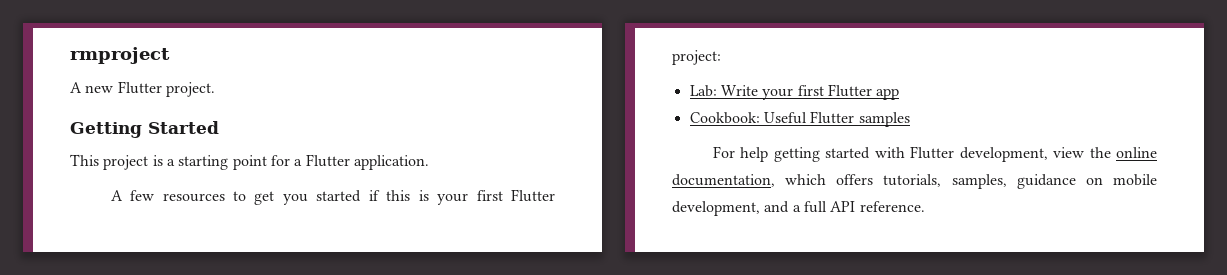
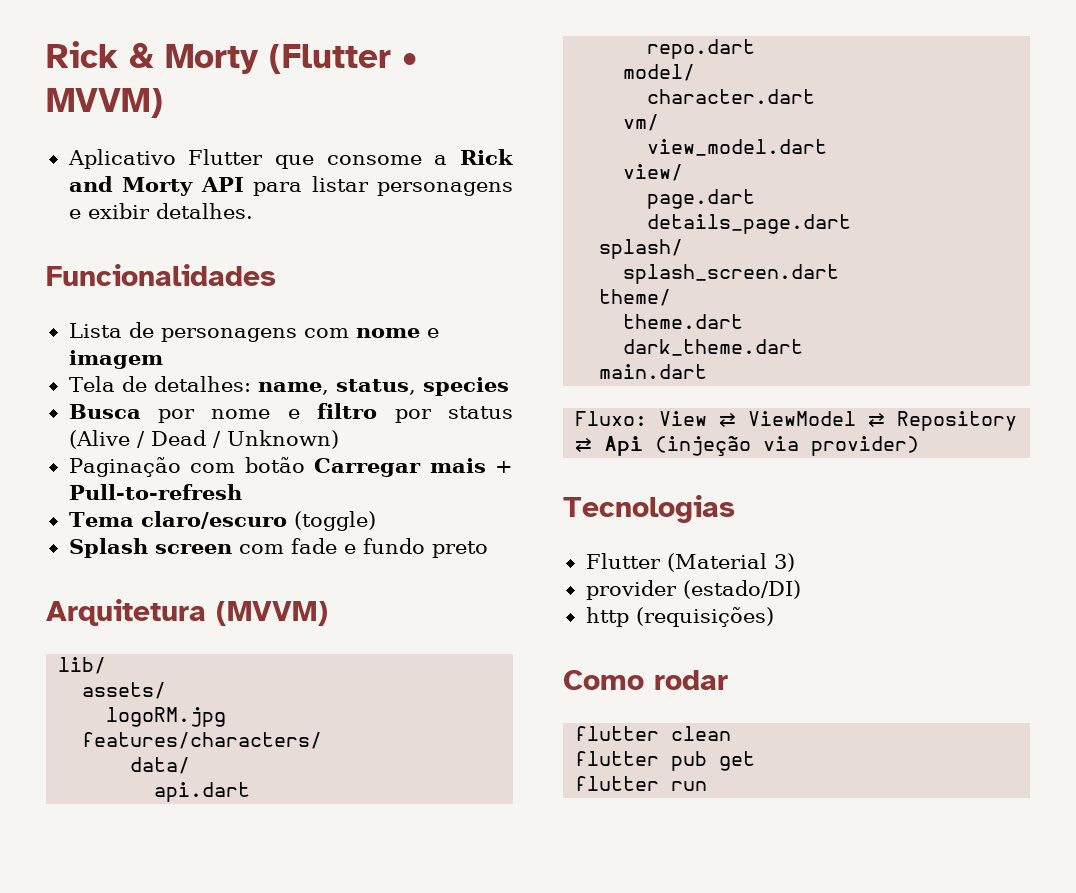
- rmproject
- A new Flutter project.
- Getting Started
- This project is a starting point for a Flutter application.
- A few resources to get you started if this is your first Flutter project:
- Lab: Write your first Flutter app
- Cookbook: Useful Flutter samples
- For help getting started with Flutter development, view the online documentation, which offers tutorials, samples, guidance on mobile development, and a full API reference.
+ Rick & Morty (Flutter • MVVM)
+ Aplicativo Flutter que consome a Rick and Morty API para listar personagens e exibir detalhes.
+ Funcionalidades
+ Lista de personagens com nome e imagem
+ Tela de detalhes: name, status, species
+ Busca por nome e filtro por status (Alive / Dead / Unknown)
+ Paginação com botão Carregar mais + Pull-to-refresh
+ Tema claro/escuro (toggle)
+ Splash screen com fade e fundo preto
+ Arquitetura (MVVM)
+ lib/
+ assets/
+ logoRM.jpg
+ features/characters/
+ data/
+ api.dart
+ repo.dart
+ model/
+ character.dart
+ vm/
+ view_model.dart
+ view/
+ page.dart
+ details_page.dart
+ splash/
+ splash_screen.dart
+ theme/
+ theme.dart
+ dark_theme.dart
+ main.dart
+ Fluxo: View ⇄ ViewModel ⇄ Repository ⇄ Api (injeção via provider)
+ Tecnologias
+ Flutter (Material 3)
+ provider (estado/DI)
+ http (requisições)
+ Como rodar
+ flutter clean
+ flutter pub get
+ flutter run

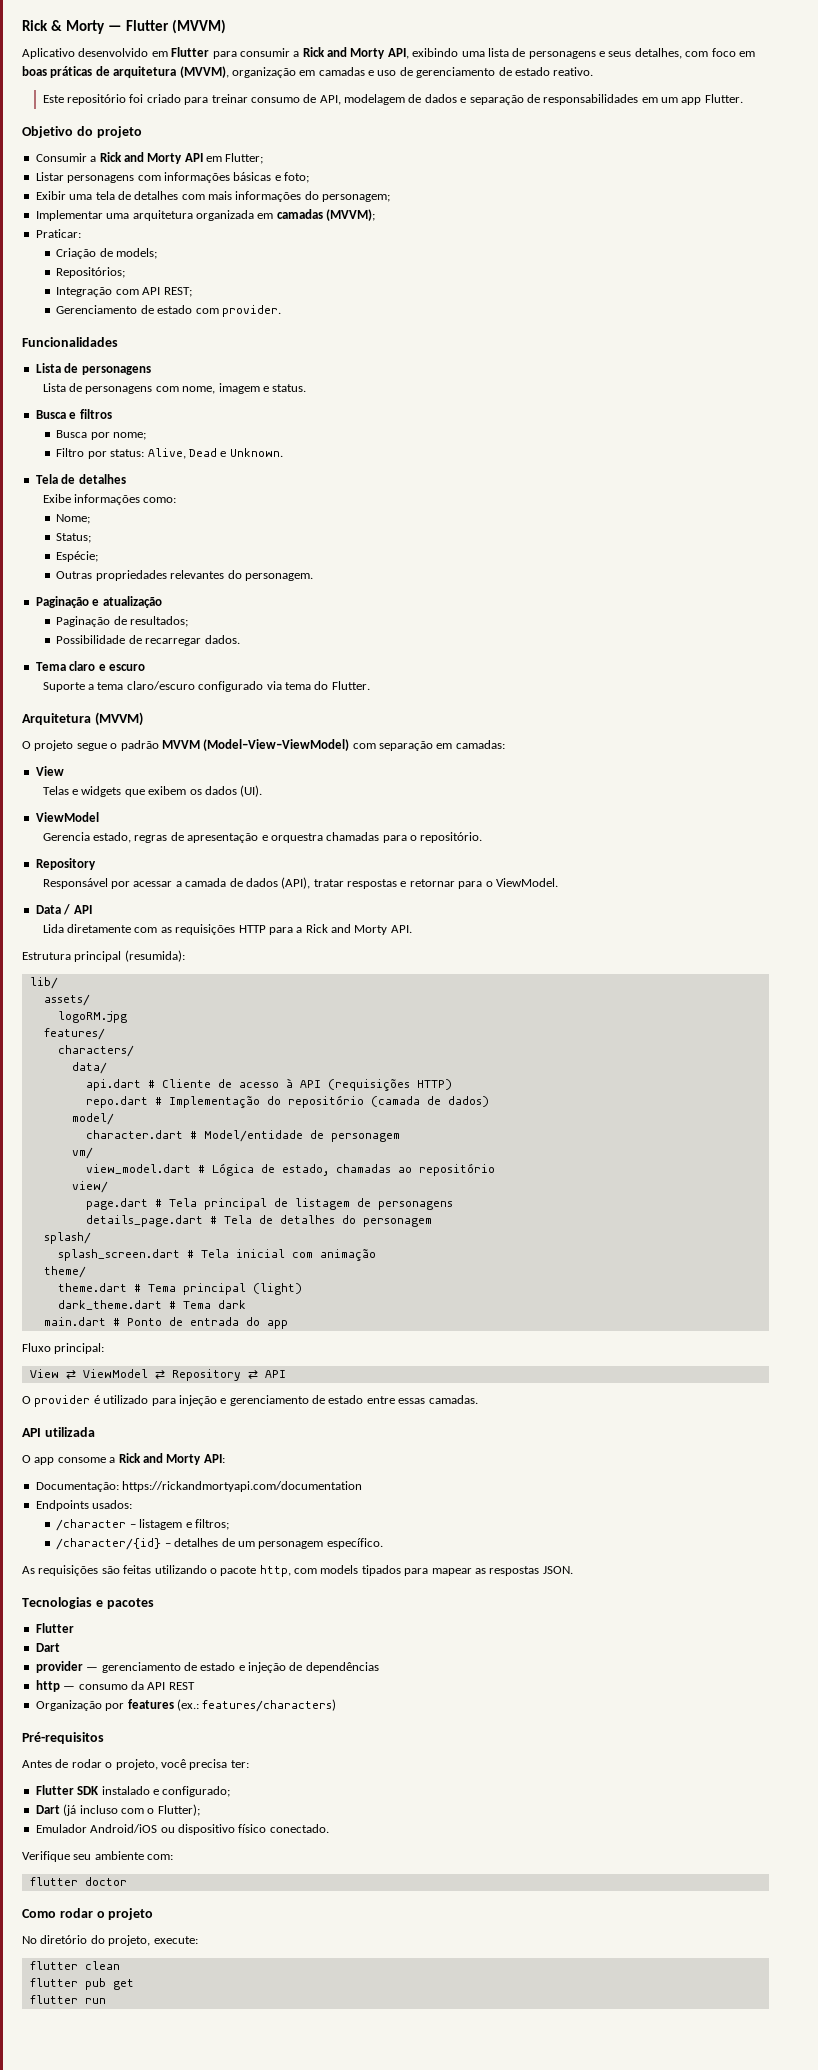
- Rick & Morty (Flutter • MVVM)
- Aplicativo Flutter que consome a Rick and Morty API para listar personagens e exibir detalhes.
+ Rick & Morty — Flutter (MVVM)
+ Aplicativo desenvolvido em Flutter para consumir a Rick and Morty API, exibindo uma lista de personagens e seus detalhes, com foco em boas práticas de arquitetura (MVVM), organização em camadas e uso de gerenciamento de estado reativo.
+ Este repositório foi criado para treinar consumo de API, modelagem de dados e separação de responsabilidades em um app Flutter.
+ Objetivo do projeto
+ Consumir a Rick and Morty API em Flutter;
+ Listar personagens com informações básicas e foto;
+ Exibir uma tela de detalhes com mais informações do personagem;
+ Implementar uma arquitetura organizada em camadas (MVVM);
+ Praticar:
+ Criação de models;
+ Repositórios;
+ Integração com API REST;
+ Gerenciamento de estado com provider.
  Funcionalidades
- Lista de personagens com nome e imagem
- Tela de detalhes: name, status, species
- Busca por nome e filtro por status (Alive / Dead / Unknown)
- Paginação com botão Carregar mais + Pull-to-refresh
- Tema claro/escuro (toggle)
- Splash screen com fade e fundo preto
+ Lista de personagens
+ Lista de personagens com nome, imagem e status.
+ Busca e filtros
+ Busca por nome;
+ Filtro por status: Alive, Dead e Unknown.
+ Tela de detalhes
+ Exibe informações como:
+ Nome;
+ Status;
+ Espécie;
+ Outras propriedades relevantes do personagem.
+ Paginação e atualização
+ Paginação de resultados;
+ Possibilidade de recarregar dados.
+ Tema claro e escuro
+ Suporte a tema claro/escuro configurado via tema do Flutter.
  Arquitetura (MVVM)
+ O projeto segue o padrão MVVM (Model–View–ViewModel) com separação em camadas:
+ View
+ Telas e widgets que exibem os dados (UI).
+ ViewModel
+ Gerencia estado, regras de apresentação e orquestra chamadas para o repositório.
+ Repository
+ Responsável por acessar a camada de dados (API), tratar respostas e retornar para o ViewModel.
+ Data / API
+ Lida diretamente com as requisições HTTP para a Rick and Morty API.
+ Estrutura principal (resumida):
- features/characters/
+ features/
+ characters/
- api.dart
- repo.dart
+ api.dart # Cliente de acesso à API (requisições HTTP)
+ repo.dart # Implementação do repositório (camada de dados)
  model/
- character.dart
+ character.dart # Model/entidade de personagem
  vm/
- view_model.dart
+ view_model.dart # Lógica de estado, chamadas ao repositório
  view/
- page.dart
- details_page.dart
+ page.dart # Tela principal de listagem de personagens
+ details_page.dart # Tela de detalhes do personagem
  splash/
- splash_screen.dart
+ splash_screen.dart # Tela inicial com animação
  theme/
- theme.dart
- dark_theme.dart
- main.dart
- Fluxo: View ⇄ ViewModel ⇄ Repository ⇄ Api (injeção via provider)
+ theme.dart # Tema principal (light)
+ dark_theme.dart # Tema dark
+ main.dart # Ponto de entrada do app
+ Fluxo principal:
+ View ⇄ ViewModel ⇄ Repository ⇄ API
+ O provider é utilizado para injeção e gerenciamento de estado entre essas camadas.
+ API utilizada
+ O app consome a Rick and Morty API:
+ Documentação: https://rickandmortyapi.com/documentation
+ Endpoints usados:
+ /character – listagem e filtros;
+ /character/{id} – detalhes de um personagem específico.
+ As requisições são feitas utilizando o pacote http, com models tipados para mapear as respostas JSON.
- Tecnologias
- Flutter (Material 3)
- provider (estado/DI)
- http (requisições)
- Como rodar
+ Tecnologias e pacotes
+ Flutter
+ Dart
+ provider — gerenciamento de estado e injeção de dependências
+ http — consumo da API REST
+ Organização por features (ex.: features/characters)
+ Pré-requisitos
+ Antes de rodar o projeto, você precisa ter:
+ Flutter SDK instalado e configurado;
+ Dart (já incluso com o Flutter);
+ Emulador Android/iOS ou dispositivo físico conectado.
+ Verifique seu ambiente com:
+ flutter doctor
+ Como rodar o projeto
+ No diretório do projeto, execute:

